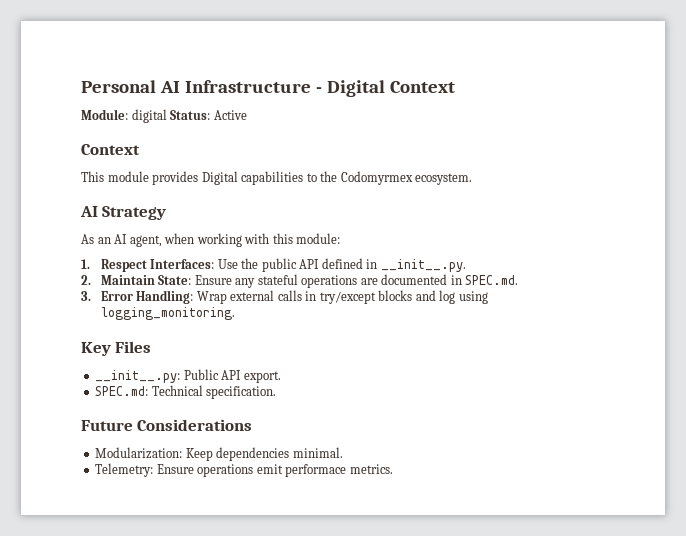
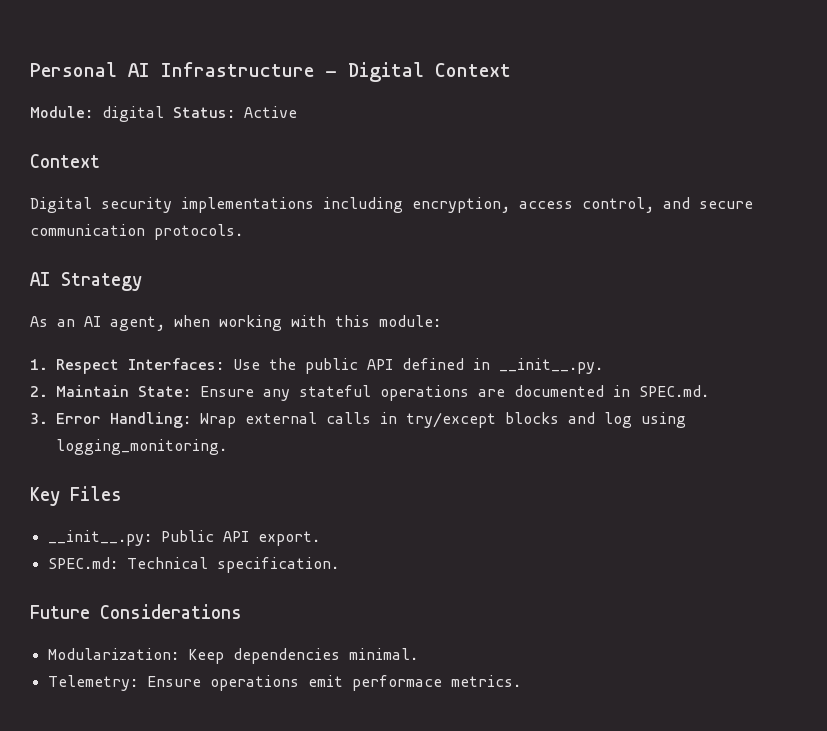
- This module provides Digital capabilities to the Codomyrmex ecosystem.
+ Digital security implementations including encryption, access control, and secure communication protocols.

